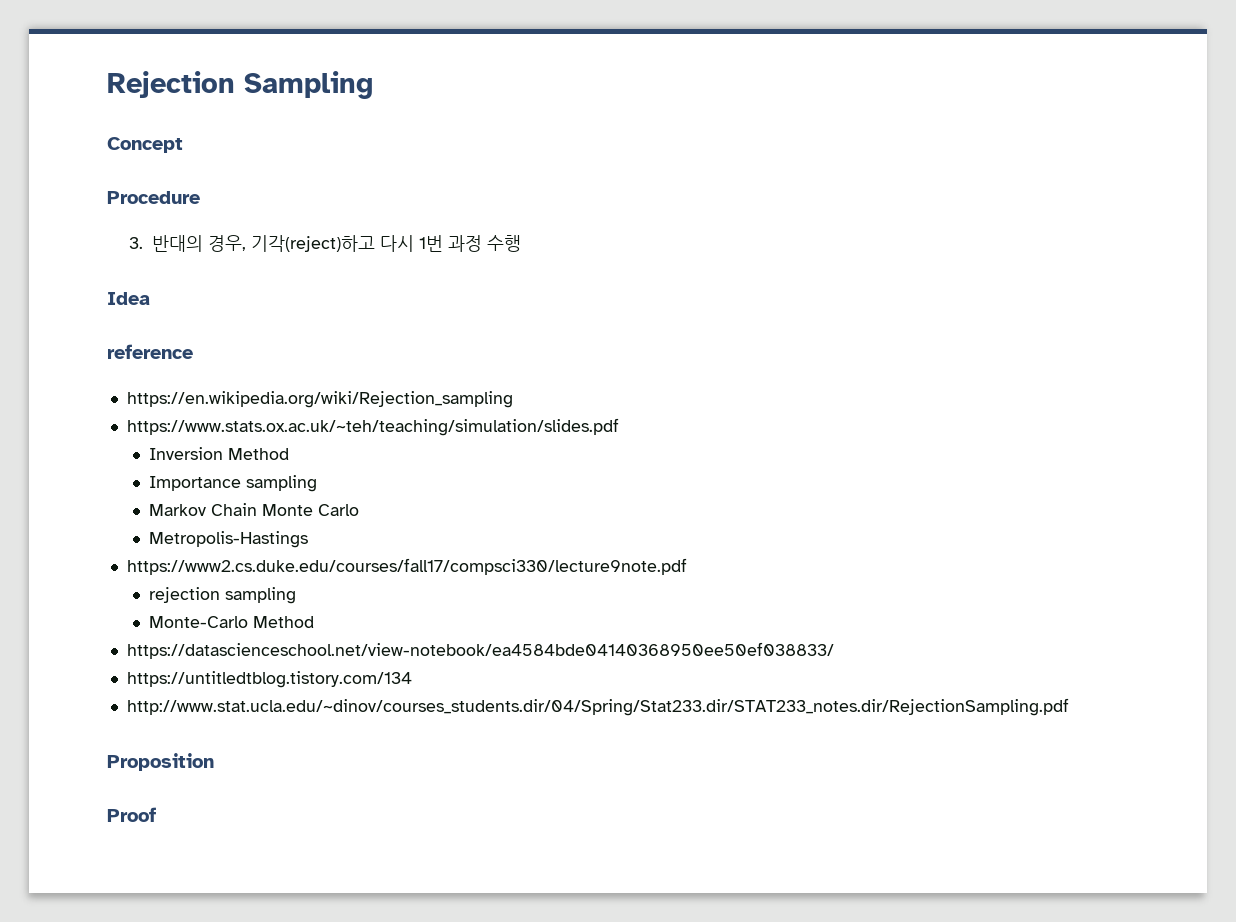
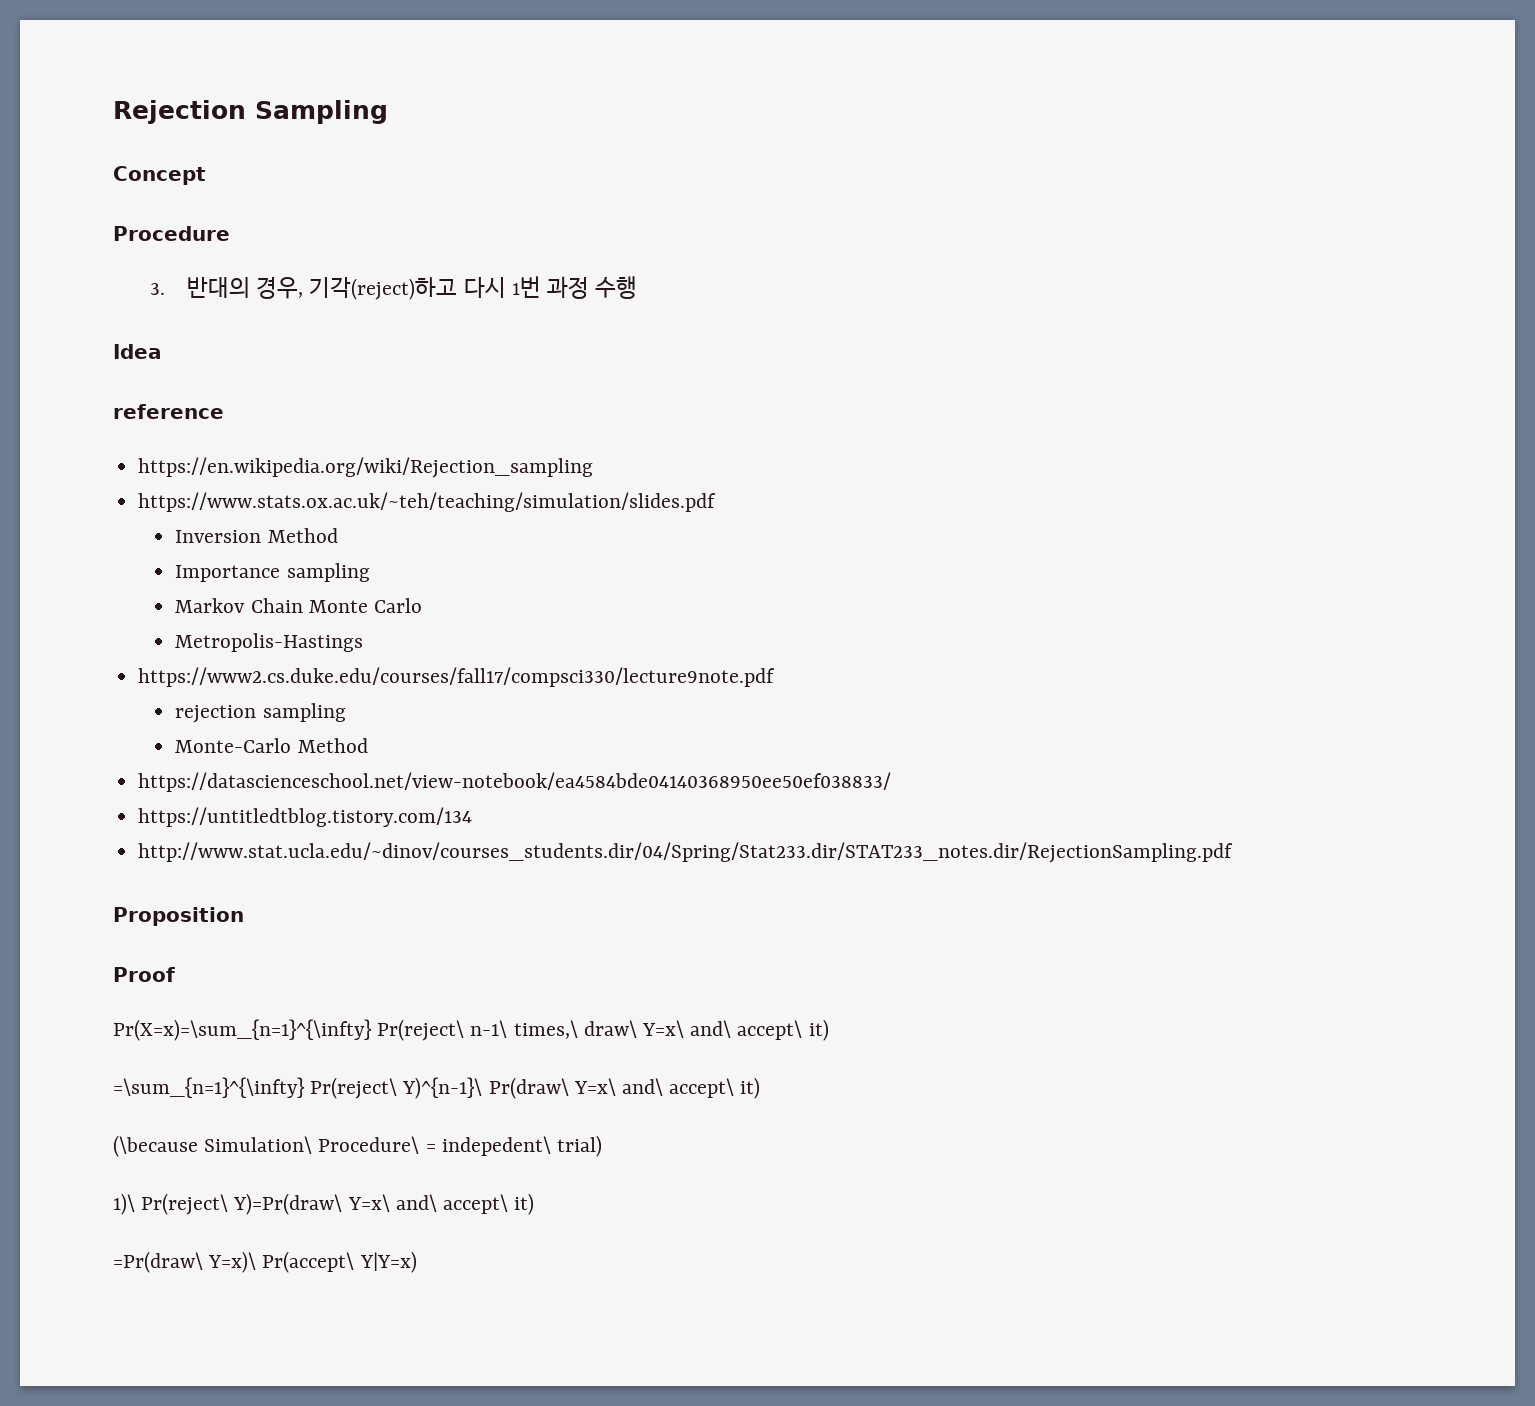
+ Pr(X=x)=\sum_{n=1}^{\infty} Pr(reject\ n-1\ times,\ draw\ Y=x\ and\ accept\ it)
+ =\sum_{n=1}^{\infty} Pr(reject\ Y)^{n-1}\ Pr(draw\ Y=x\ and\ accept\ it)
+ (\because Simulation\ Procedure\ = indepedent\ trial)
+ 1)\ Pr(reject\ Y)=Pr(draw\ Y=x\ and\ accept\ it)
+ =Pr(draw\ Y=x)\ Pr(accept\ Y|Y=x)

